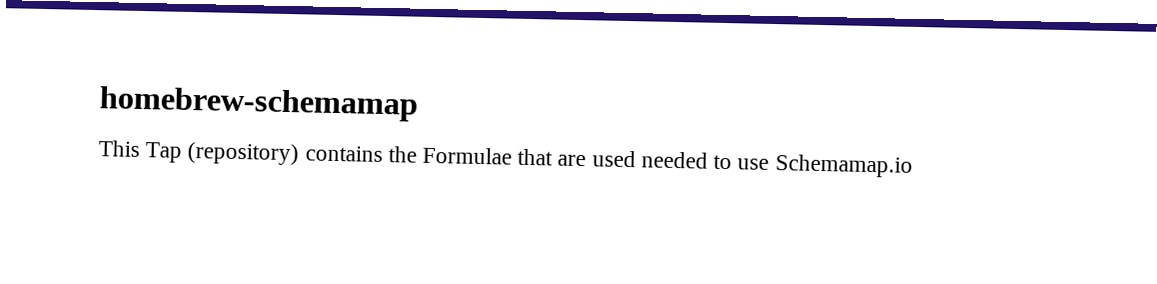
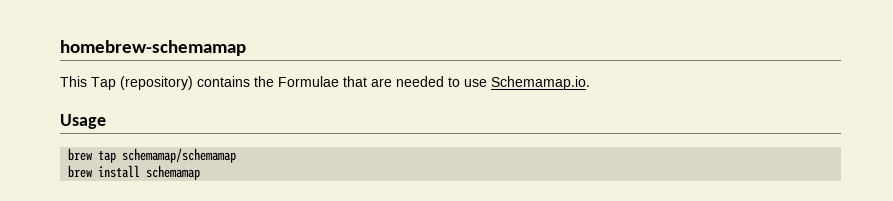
- This Tap (repository) contains the Formulae that are used needed to use Schemamap.io
+ This Tap (repository) contains the Formulae that are needed to use Schemamap.io.
+ Usage
+ brew tap schemamap/schemamap
+ brew install schemamap

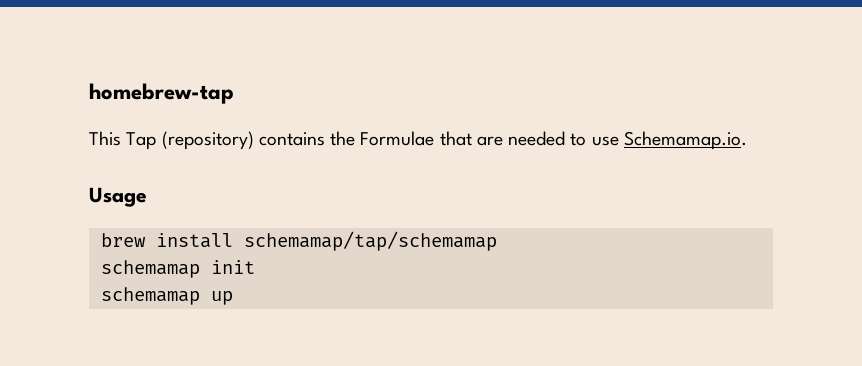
- homebrew-schemamap
+ homebrew-tap
- brew tap schemamap/schemamap
- brew install schemamap
+ brew install schemamap/tap/schemamap
+ schemamap init
+ schemamap up

